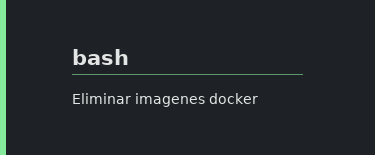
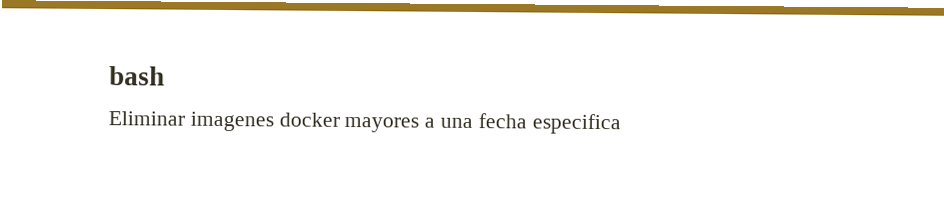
- Eliminar imagenes docker
+ Eliminar imagenes docker mayores a una fecha especifica

